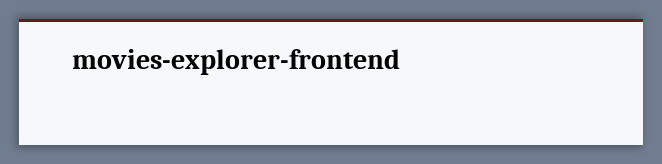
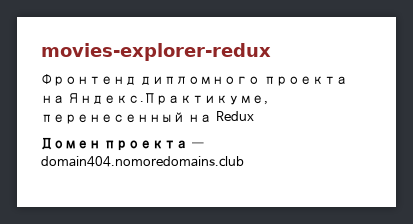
- movies-explorer-frontend
+ movies-explorer-redux
+ Фронтенд дипломного проекта на Яндекс.Практикуме, перенесенный на Redux
+ Домен проекта — domain404.nomoredomains.club

